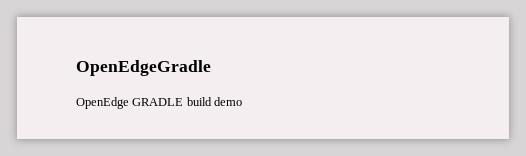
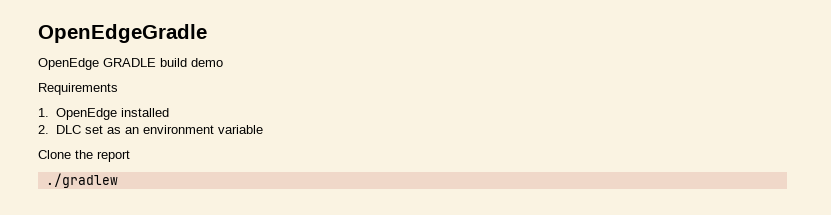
+ Requirements
+ 1. OpenEdge installed
+ 2. DLC set as an environment variable
+ Clone the report
+ ./gradlew

